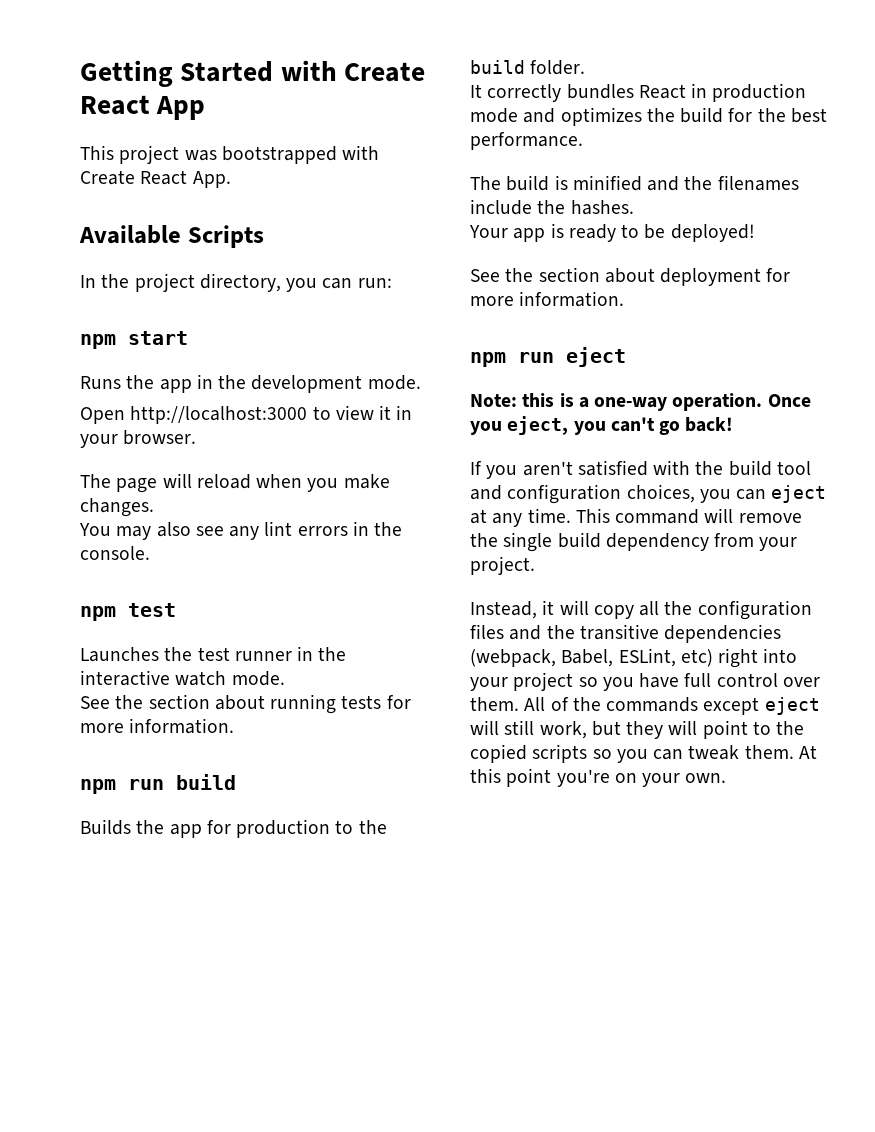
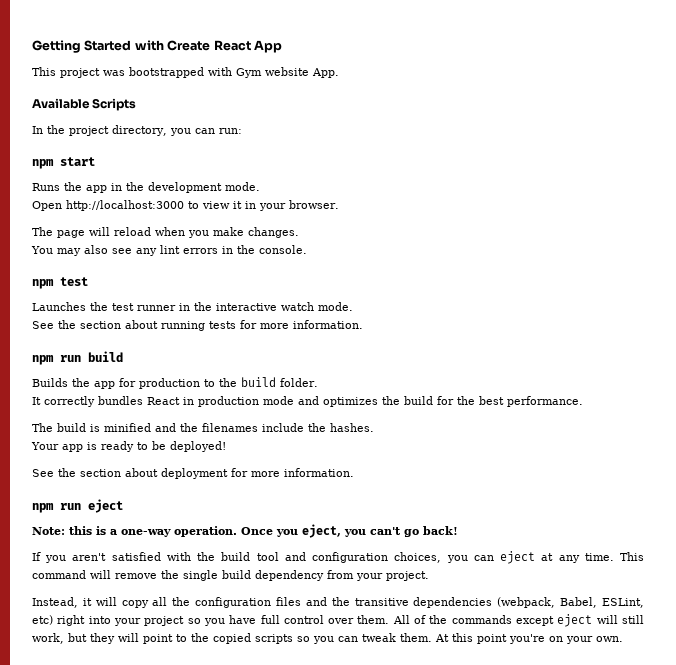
- This project was bootstrapped with Create React App.
+ This project was bootstrapped with Gym website App.

